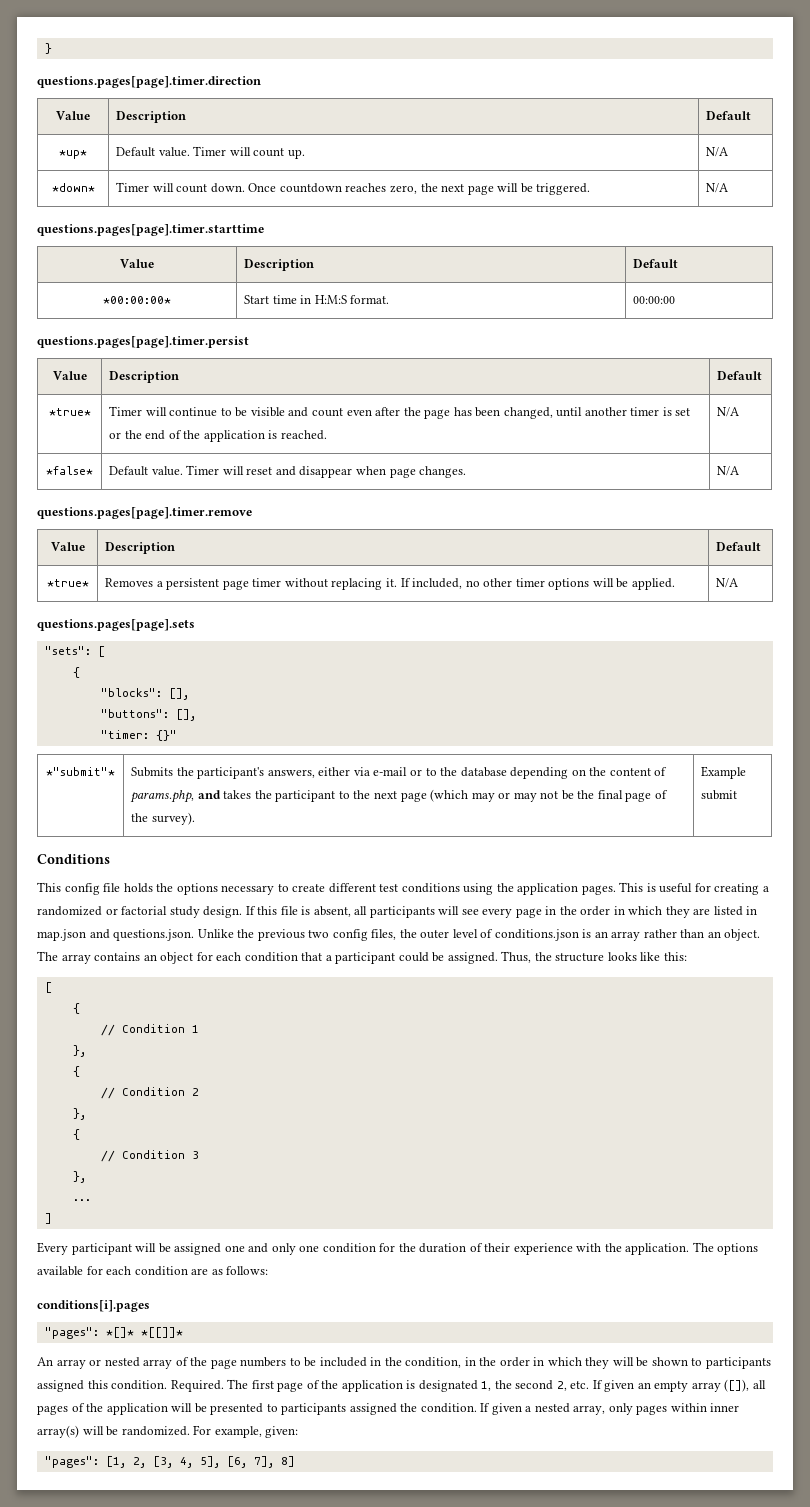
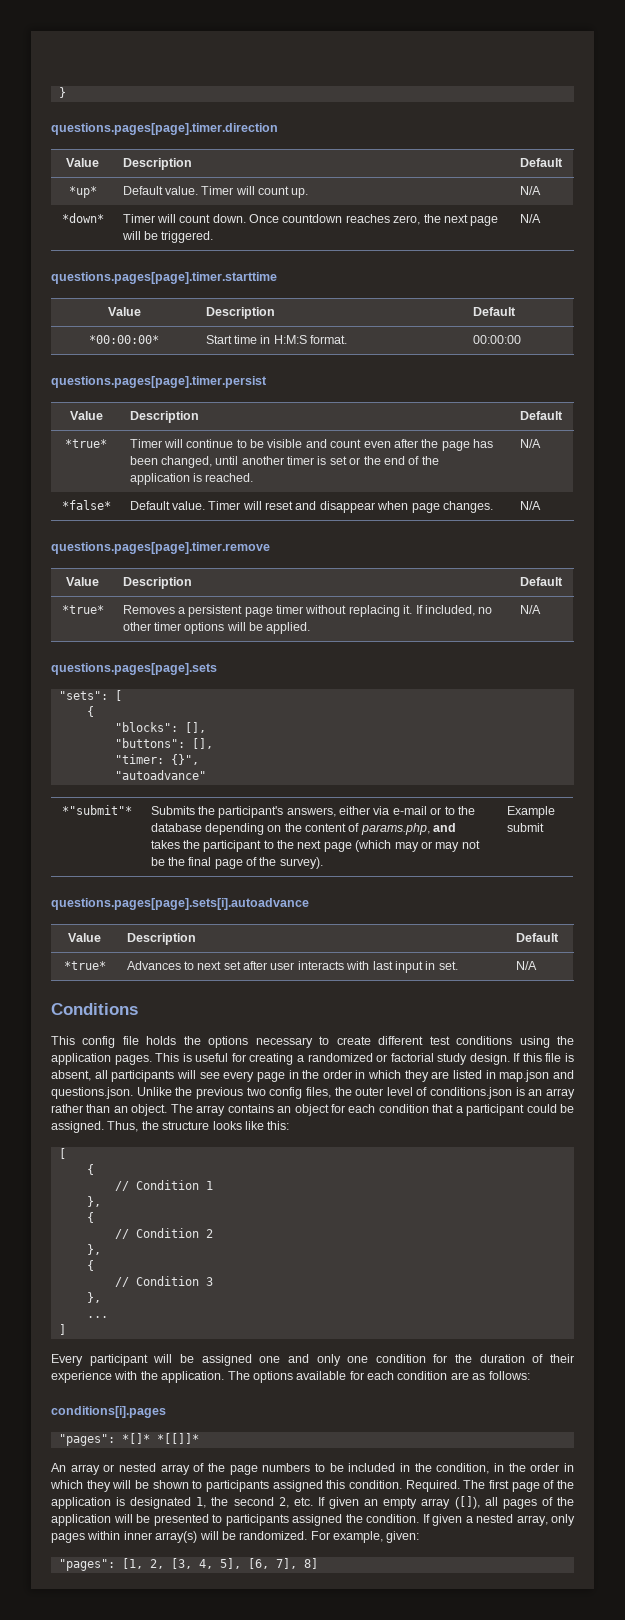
- "timer: {}"
+ "timer: {}",
+ "autoadvance"
+ questions.pages[page].sets[i].autoadvance
+ Value | Description | Default
+ *true* | Advances to next set after user interacts with last input in set. | N/A

